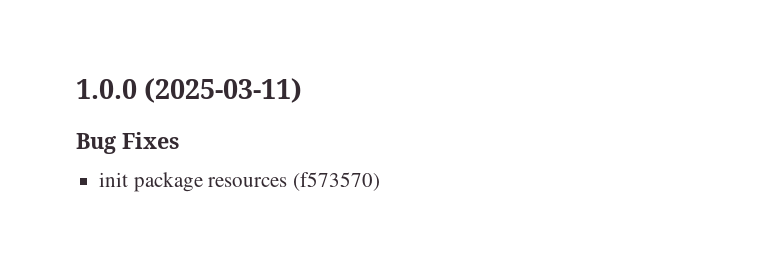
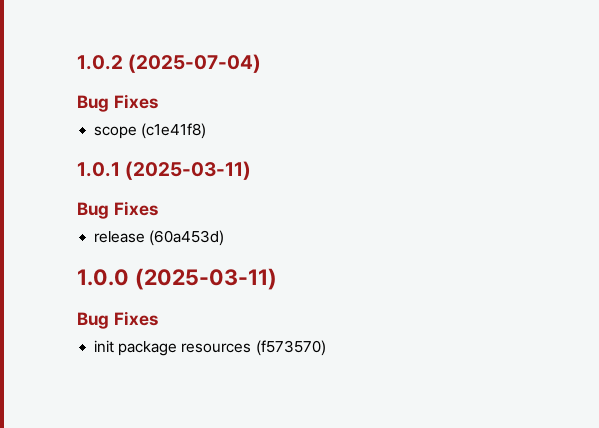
+ 1.0.2 (2025-07-04)
+ Bug Fixes
+ scope (c1e41f8)
+ 1.0.1 (2025-03-11)
+ Bug Fixes
+ release (60a453d)

